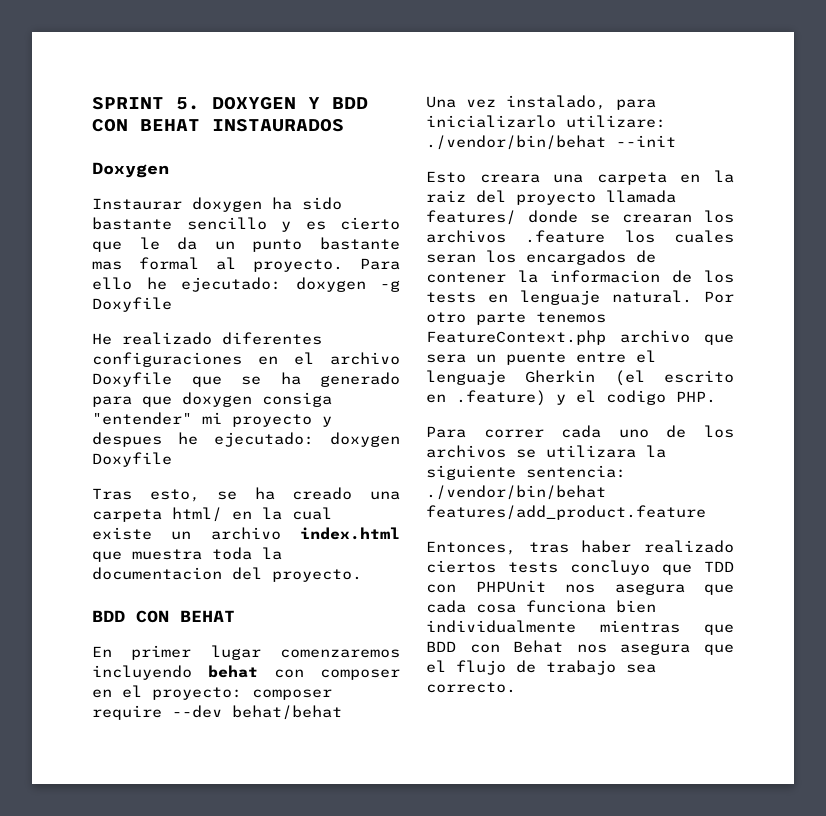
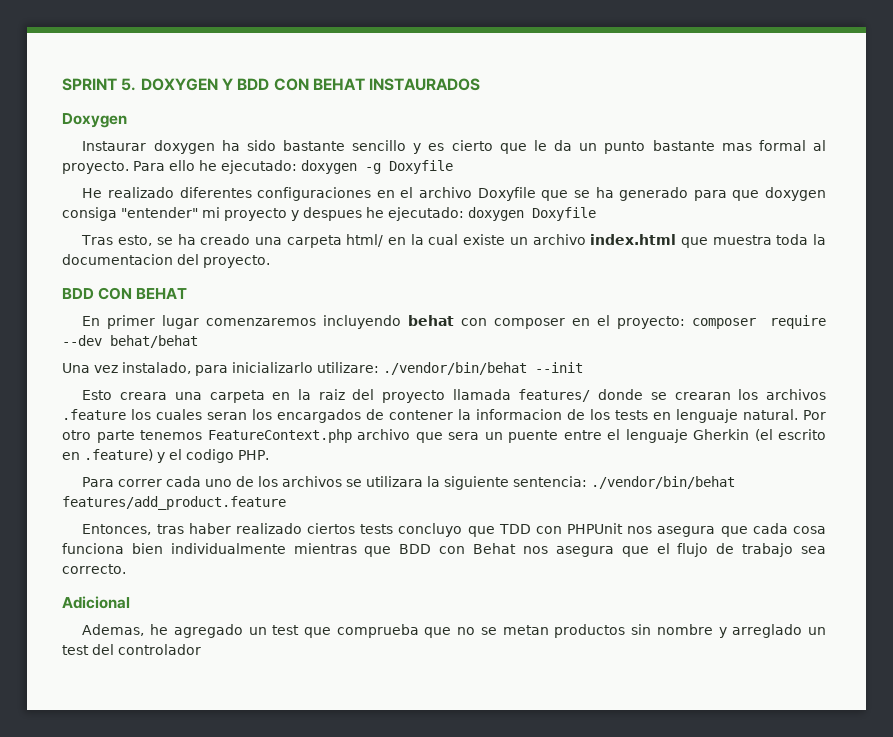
+ Adicional
+ Ademas, he agregado un test que comprueba que no se metan productos sin nombre y arreglado un test del controlador

